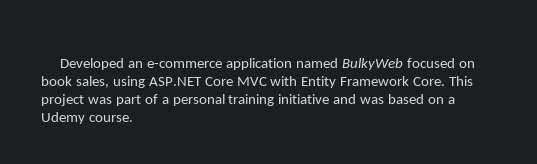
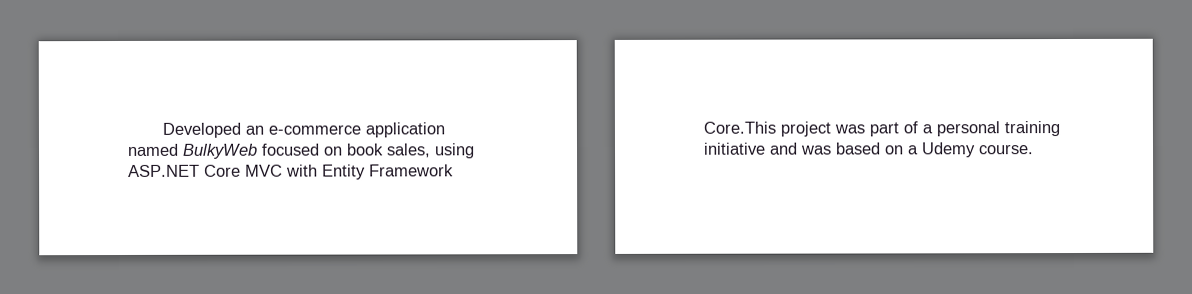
- Developed an e-commerce application named BulkyWeb focused on book sales, using ASP.NET Core MVC with Entity Framework Core. This project was part of a personal training initiative and was based on a Udemy course.
+ Developed an e-commerce application named BulkyWeb focused on book sales, using ASP.NET Core MVC with Entity Framework Core.This project was part of a personal training initiative and was based on a Udemy course.

